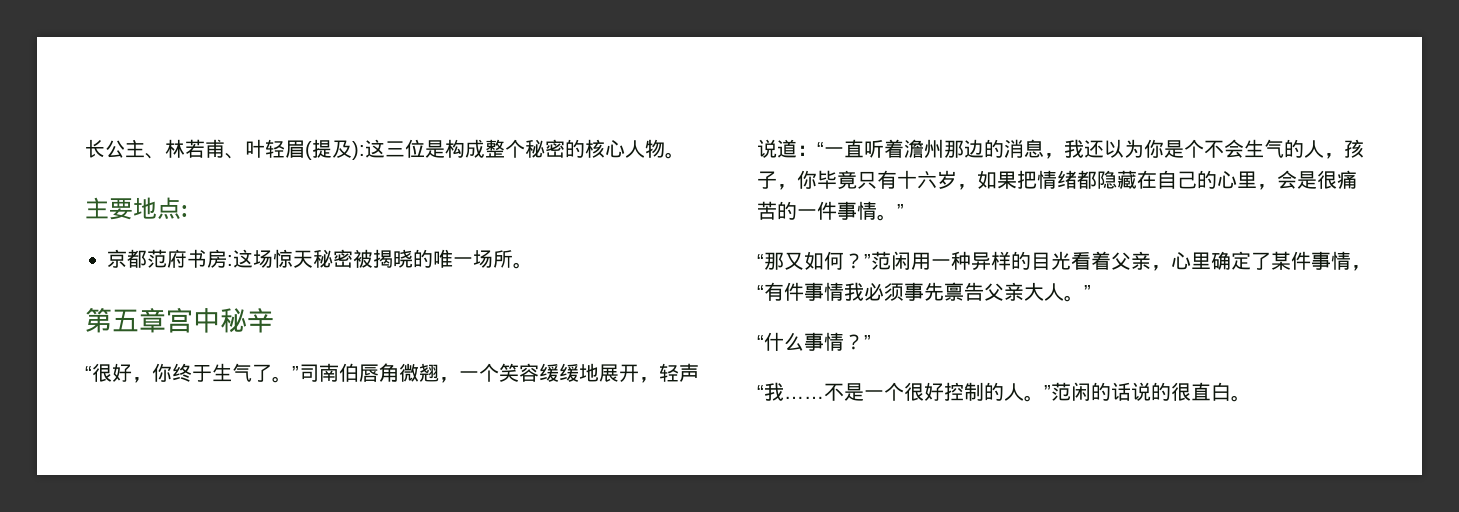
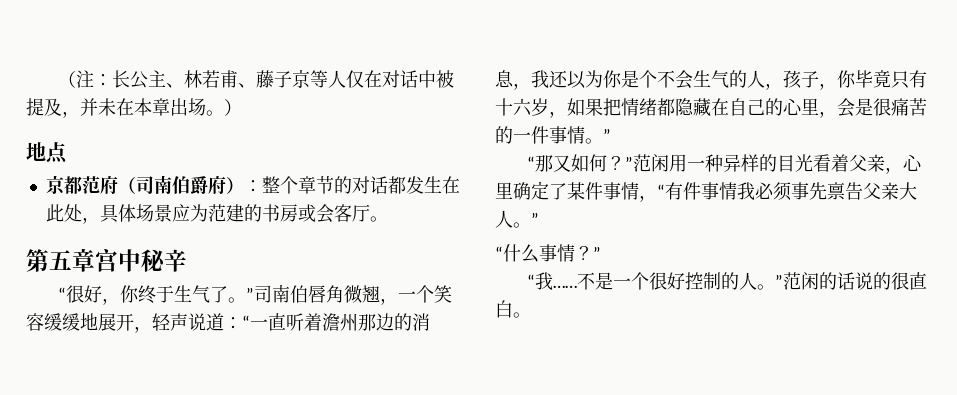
- 长公主、林若甫、叶轻眉(提及):这三位是构成整个秘密的核心人物。
- 主要地点:
+ （注：长公主、林若甫、藤子京等人仅在对话中被提及，并未在本章出场。）
+ 地点
- 京都范府书房:这场惊天秘密被揭晓的唯一场所。
+ 京都范府（司南伯爵府）：整个章节的对话都发生在此处，具体场景应为范建的书房或会客厅。

